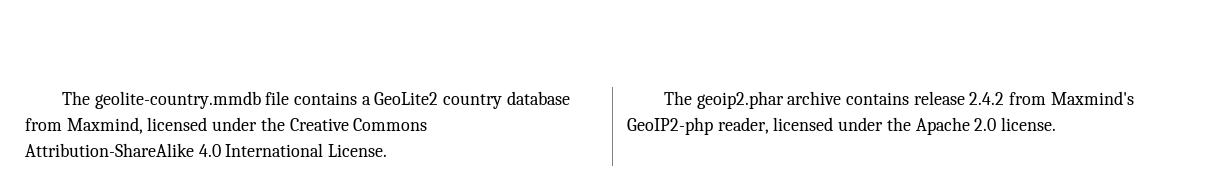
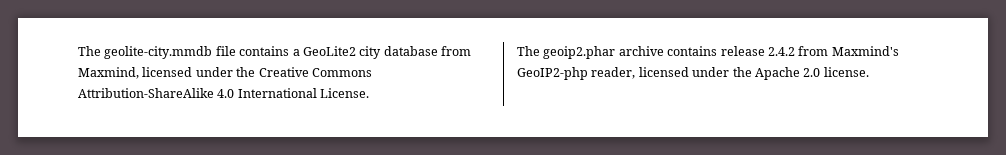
- The geolite-country.mmdb file contains a GeoLite2 country database from Maxmind, licensed under the Creative Commons Attribution-ShareAlike 4.0 International License.
+ The geolite-city.mmdb file contains a GeoLite2 city database from Maxmind, licensed under the Creative Commons Attribution-ShareAlike 4.0 International License.

